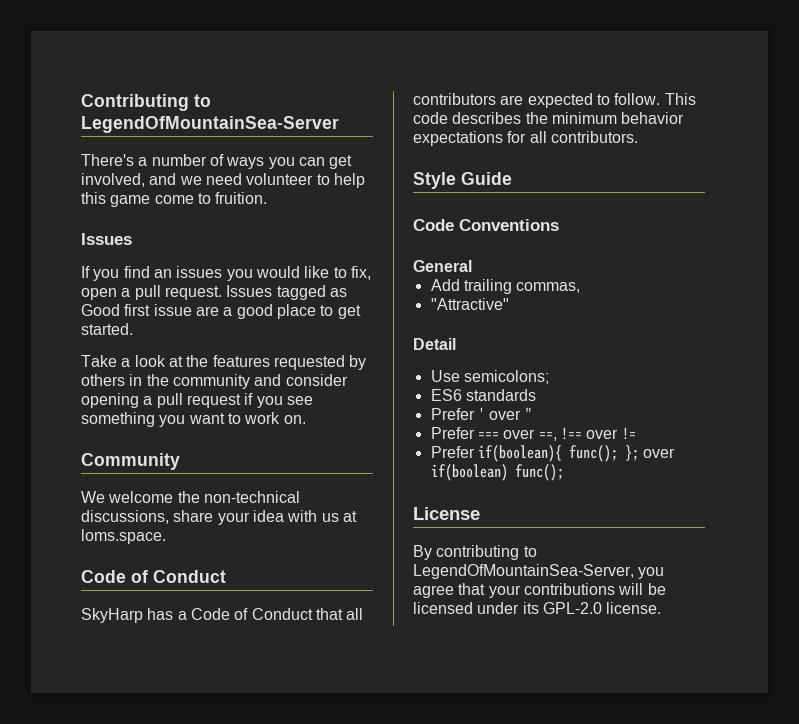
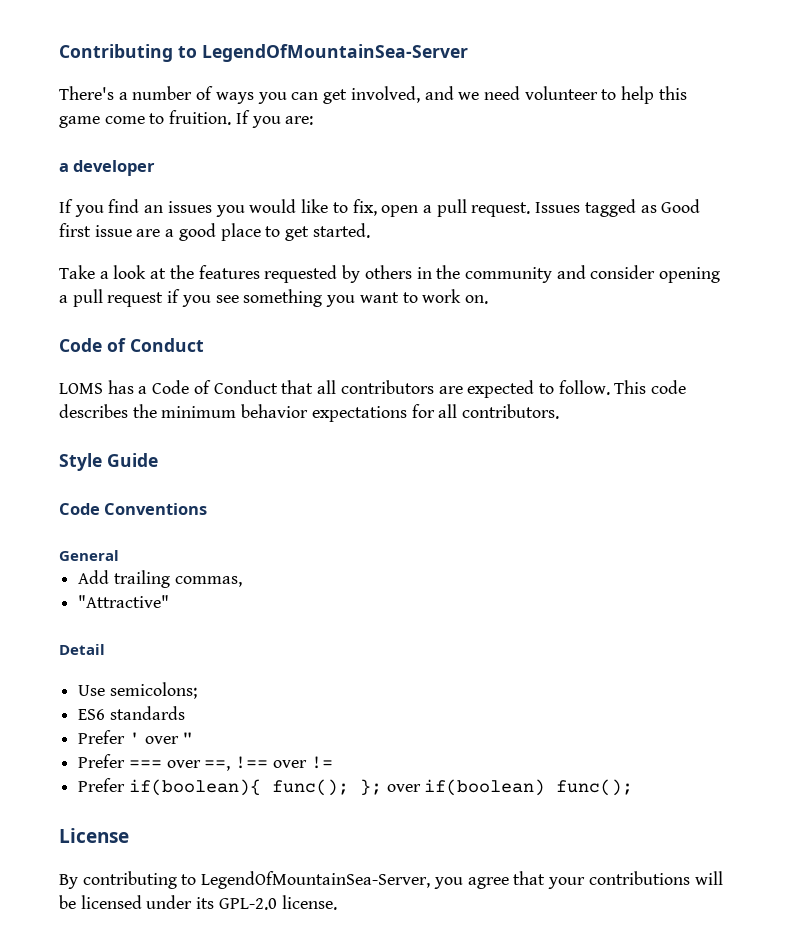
- There's a number of ways you can get involved, and we need volunteer to help this game come to fruition.
- Issues
+ There's a number of ways you can get involved, and we need volunteer to help this game come to fruition. If you are:
+ a developer
- Community
- We welcome the non-technical discussions, share your idea with us at loms.space.
- SkyHarp has a Code of Conduct that all contributors are expected to follow.
+ LOMS has a Code of Conduct that all contributors are expected to follow.

